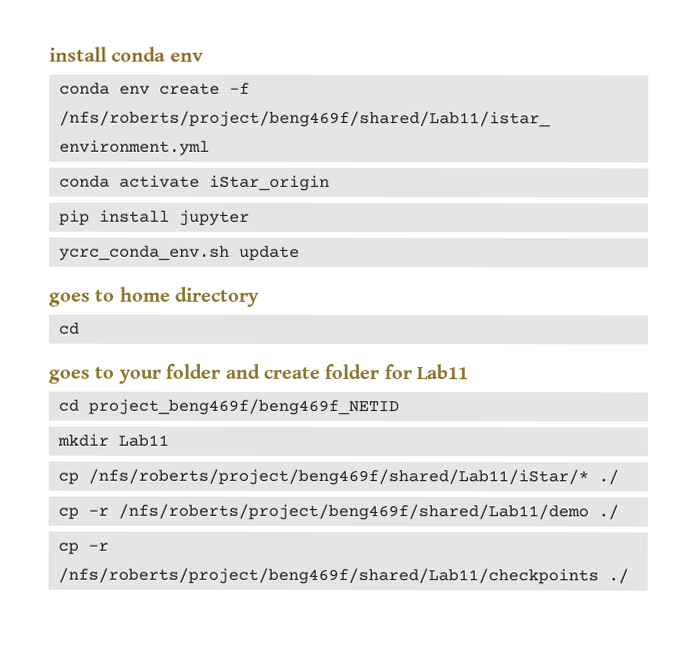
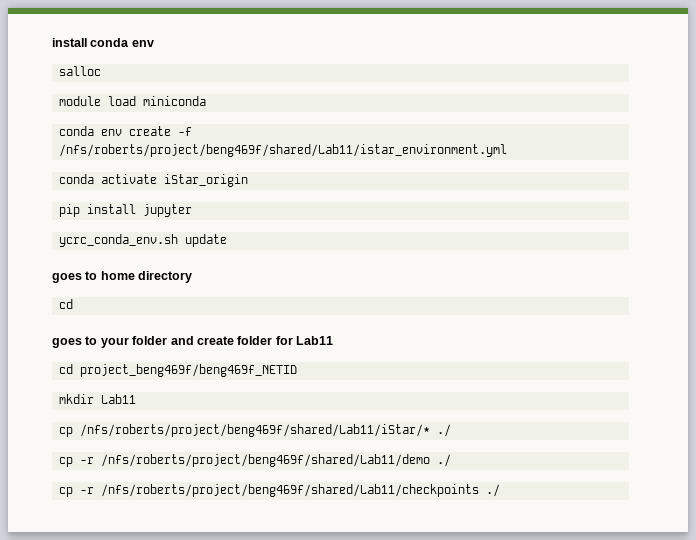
+ salloc
+ module load miniconda

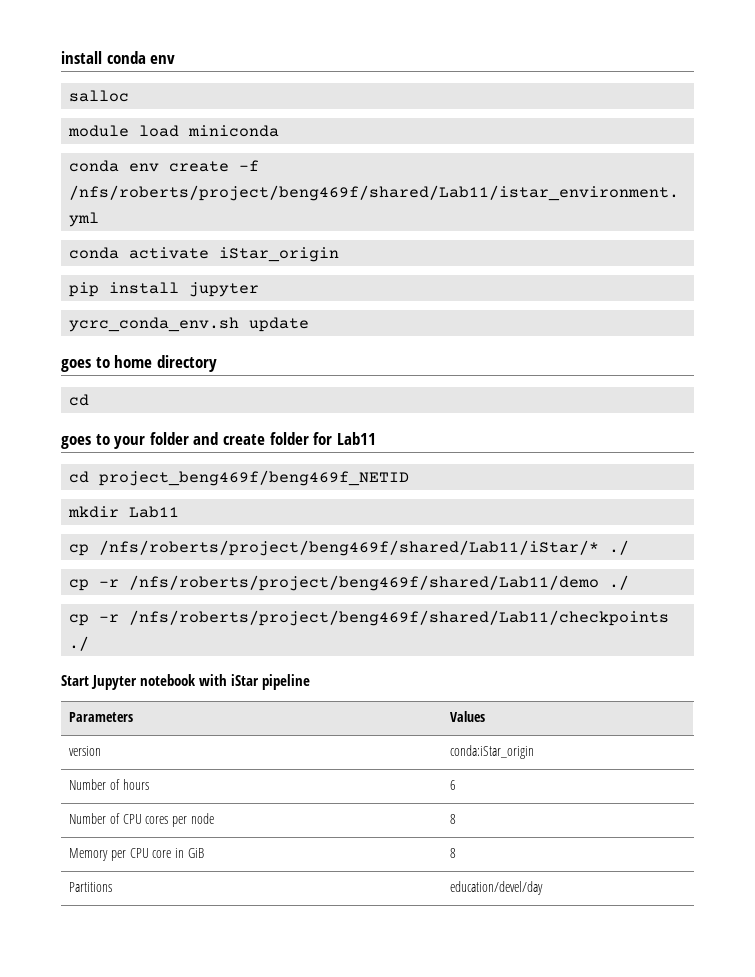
+ Start Jupyter notebook with iStar pipeline
+ Parameters | Values
+ version | conda:iStar_origin
+ Number of hours | 6
+ Number of CPU cores per node | 8
+ Memory per CPU core in GiB | 8
+ Partitions | education/devel/day

